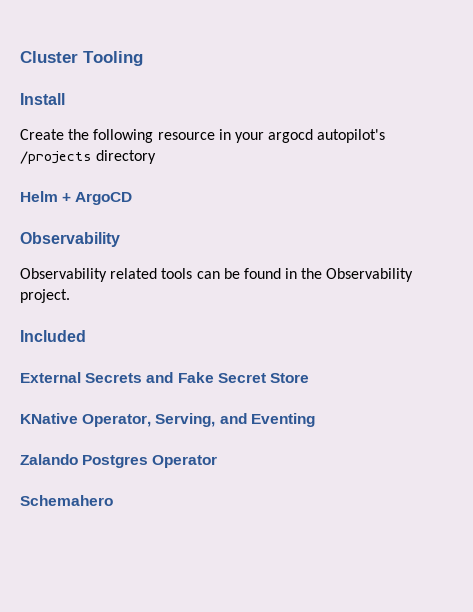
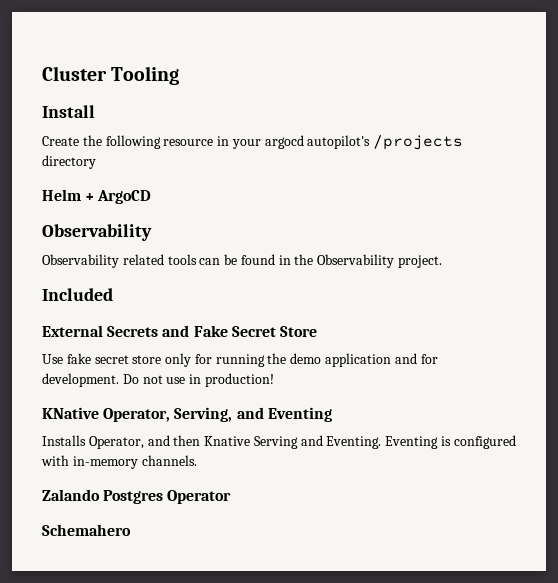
+ Use fake secret store only for running the demo application and for development. Do not use in production!
+ Installs Operator, and then Knative Serving and Eventing. Eventing is configured with in-memory channels.

